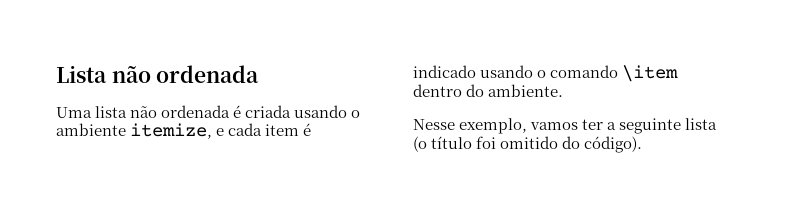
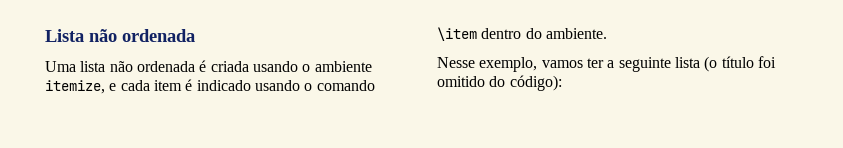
- Nesse exemplo, vamos ter a seguinte lista (o título foi omitido do código).
+ Nesse exemplo, vamos ter a seguinte lista (o título foi omitido do código):

